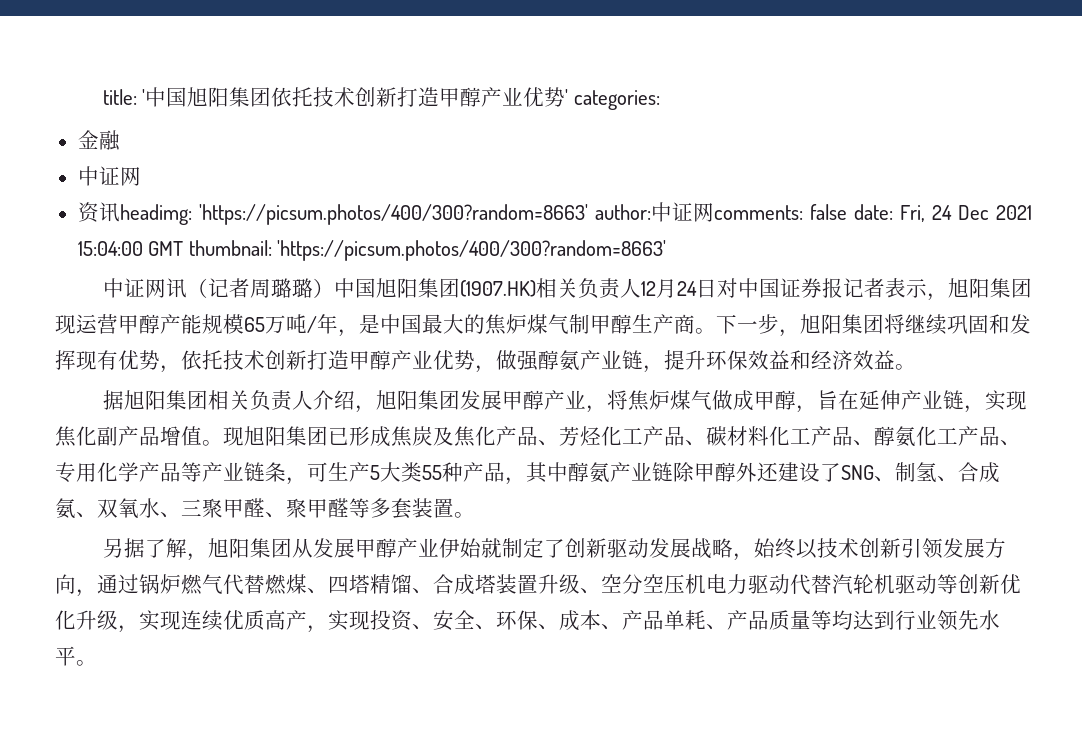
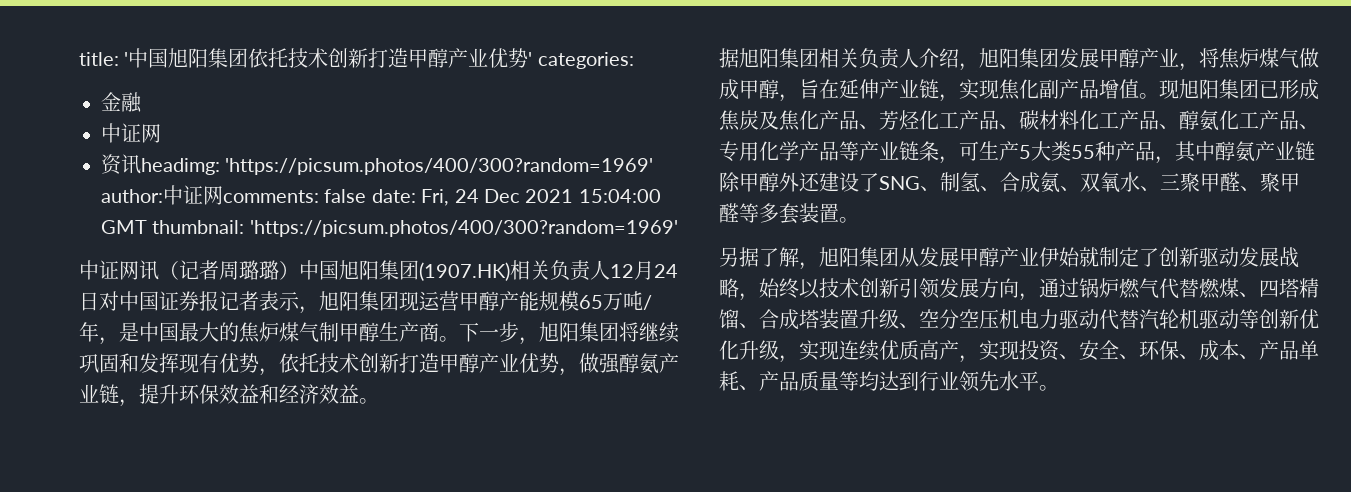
- 资讯headimg: 'https://picsum.photos/400/300?random=8663' author:中证网comments: false date: Fri, 24 Dec 2021 15:04:00 GMT thumbnail: 'https://picsum.photos/400/300?random=8663'
+ 资讯headimg: 'https://picsum.photos/400/300?random=1969' author:中证网comments: false date: Fri, 24 Dec 2021 15:04:00 GMT thumbnail: 'https://picsum.photos/400/300?random=1969'

